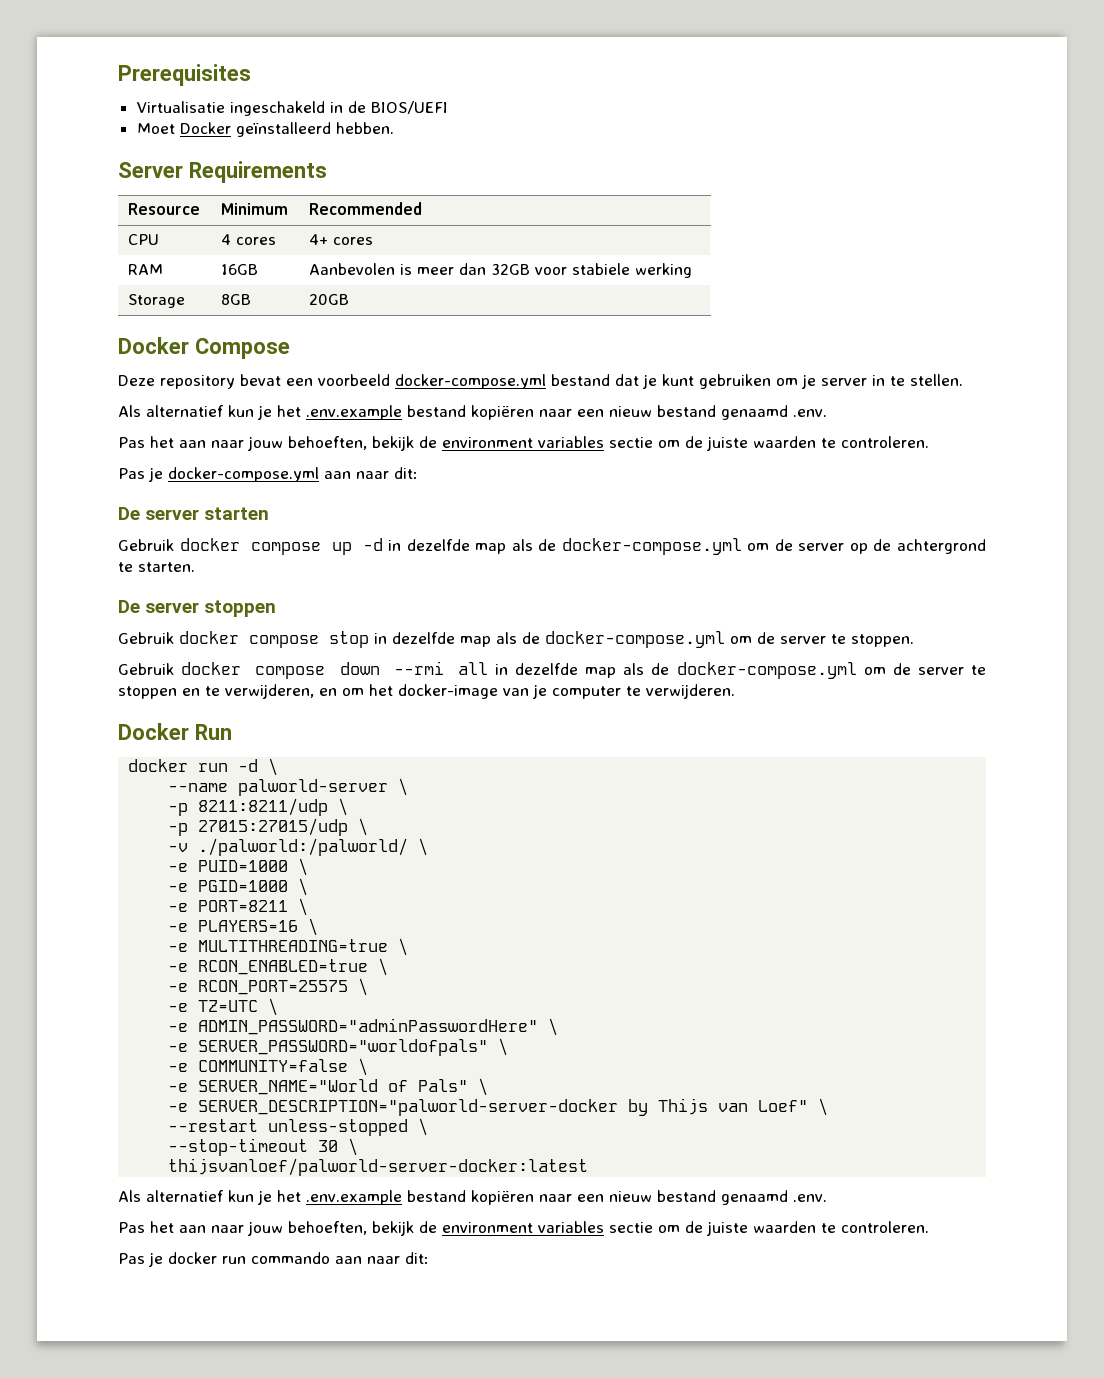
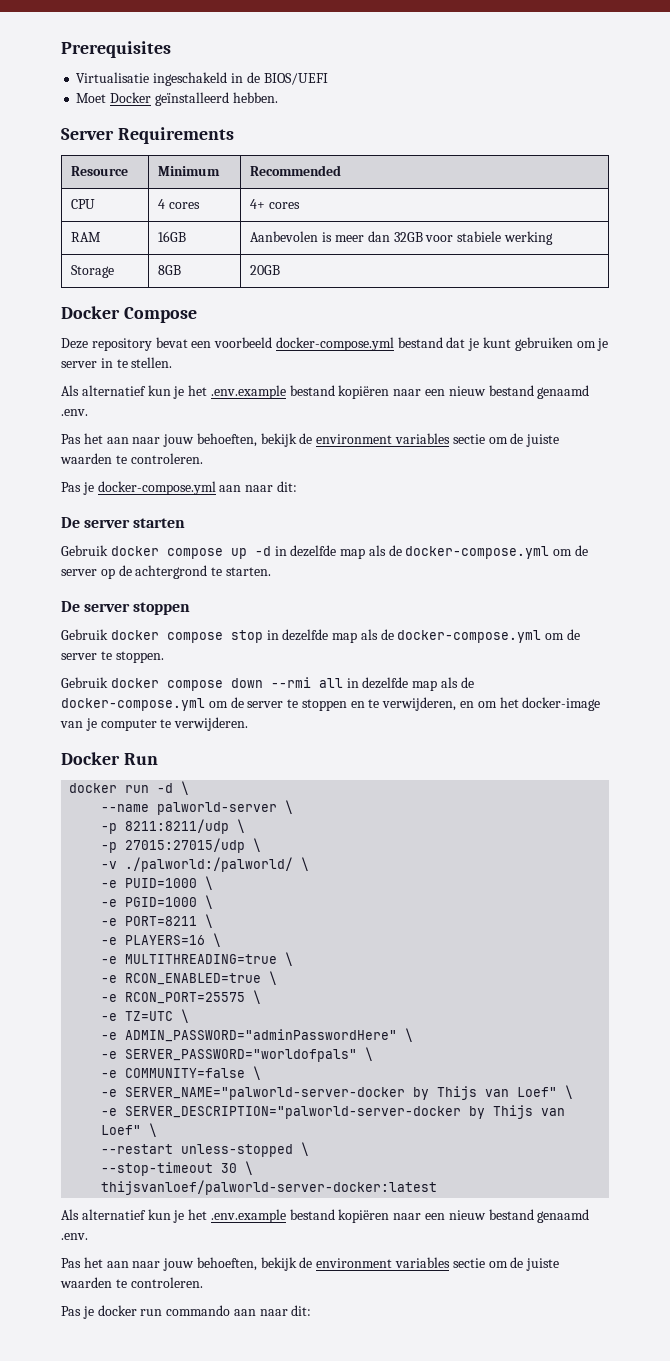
- -e SERVER_NAME="World of Pals" \
+ -e SERVER_NAME="palworld-server-docker by Thijs van Loef" \

